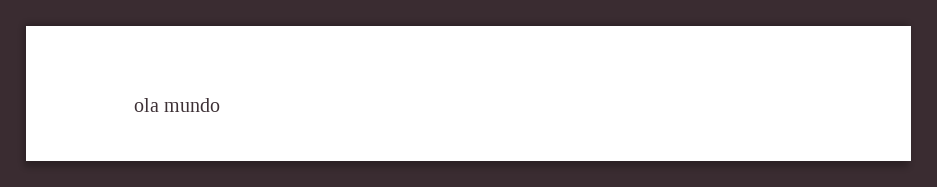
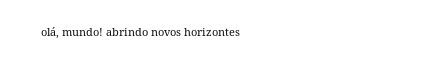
- ola mundo
+ olá, mundo! abrindo novos horizontes

